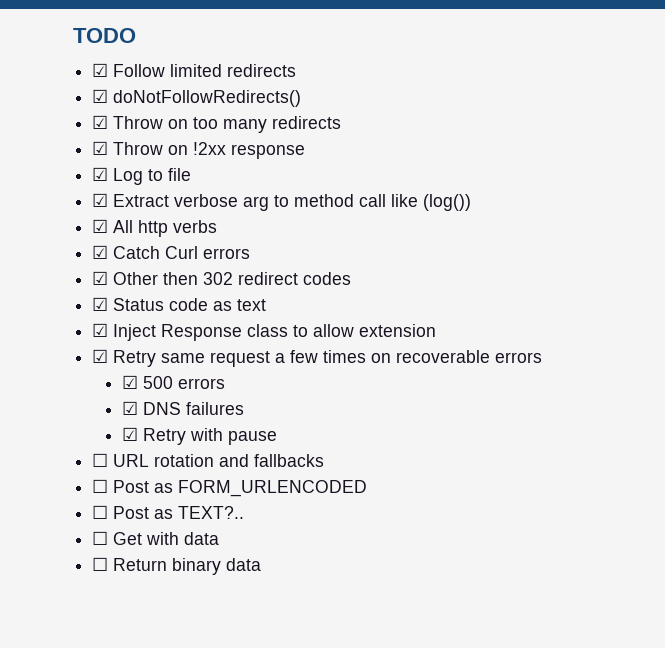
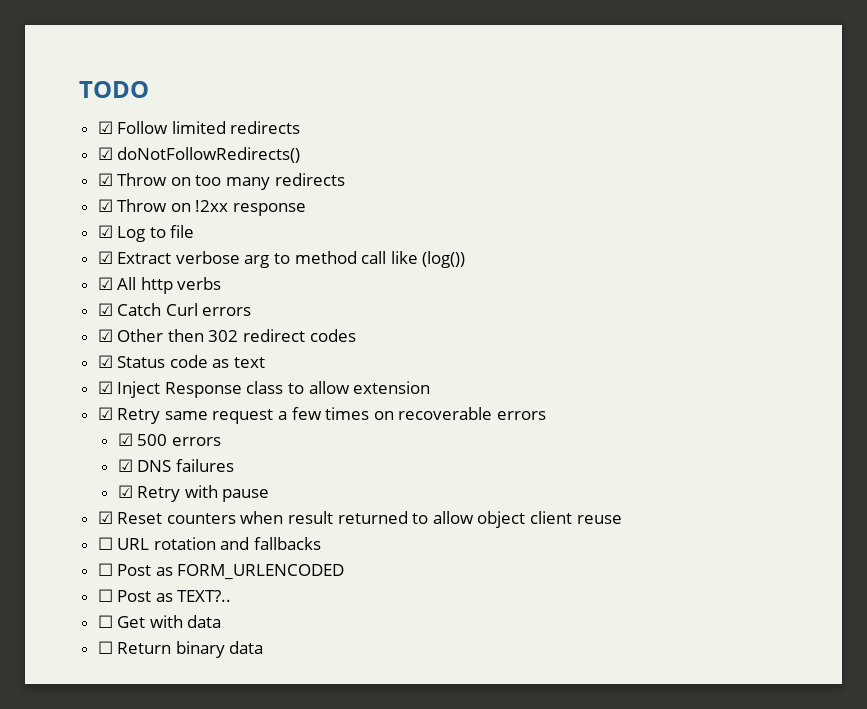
+ ☑ Reset counters when result returned to allow object client reuse

